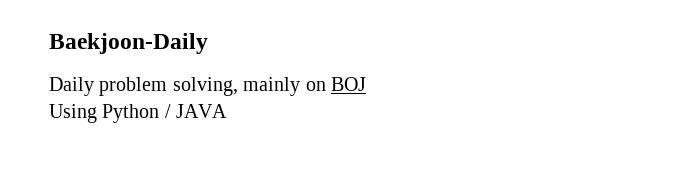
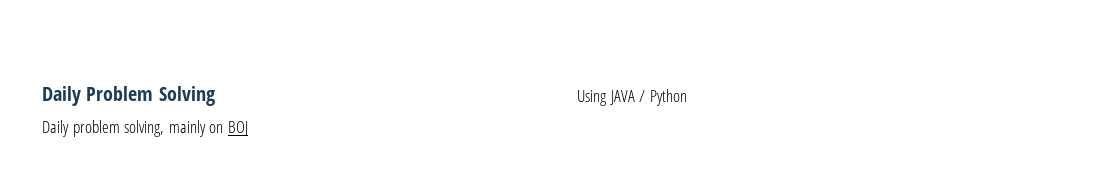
- Baekjoon-Daily
+ Daily Problem Solving
- Using Python / JAVA
+ Using JAVA / Python

